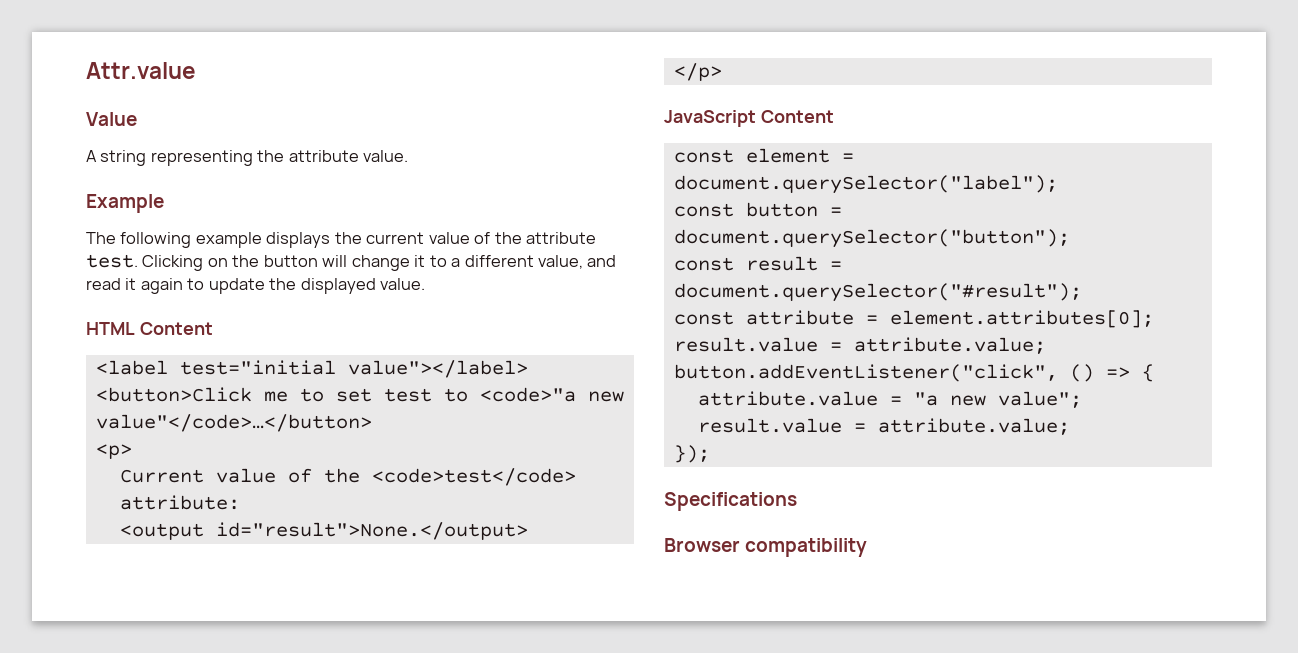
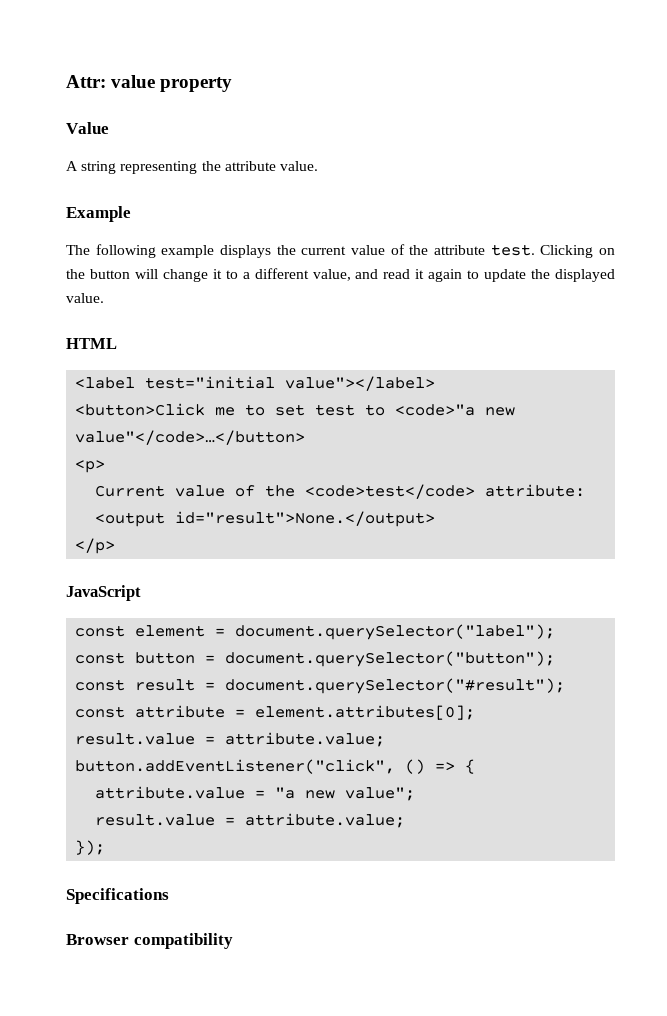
- Attr.value
+ Attr: value property
- HTML Content
+ HTML
- JavaScript Content
+ JavaScript

